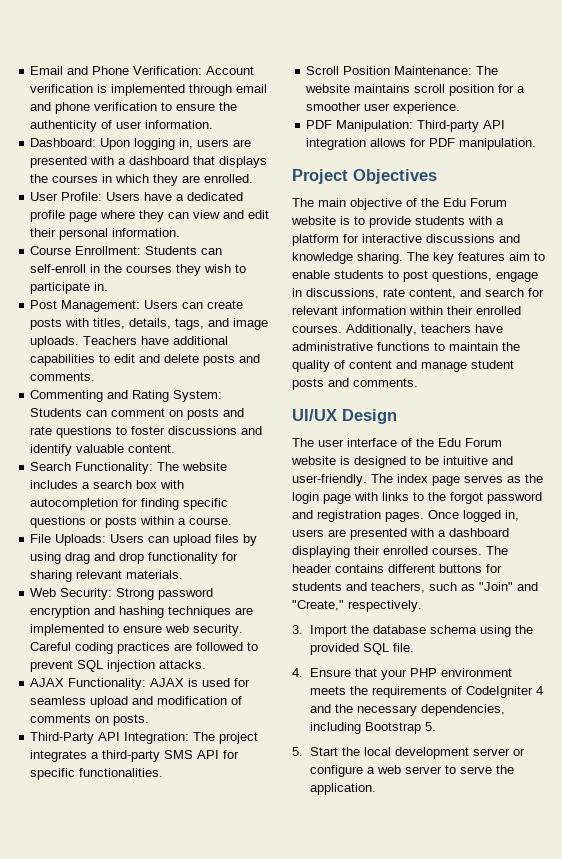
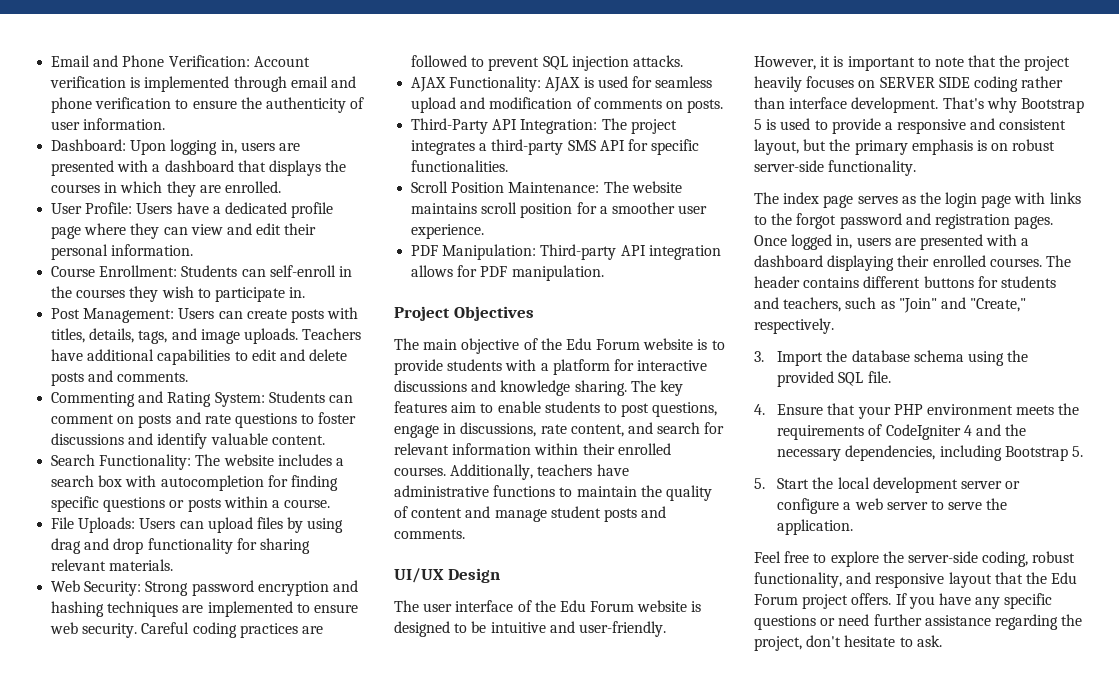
- The user interface of the Edu Forum website is designed to be intuitive and user-friendly. The index page serves as the login page with links to the forgot password and registration pages.
+ The user interface of the Edu Forum website is designed to be intuitive and user-friendly. However, it is important to note that the project heavily focuses on SERVER SIDE coding rather than interface development. That's why Bootstrap 5 is used to provide a responsive and consistent layout, but the primary emphasis is on robust server-side functionality.
+ The index page serves as the login page with links to the forgot password and registration pages.
+ Feel free to explore the server-side coding, robust functionality, and responsive layout that the Edu Forum project offers. If you have any specific questions or need further assistance regarding the project, don't hesitate to ask.

